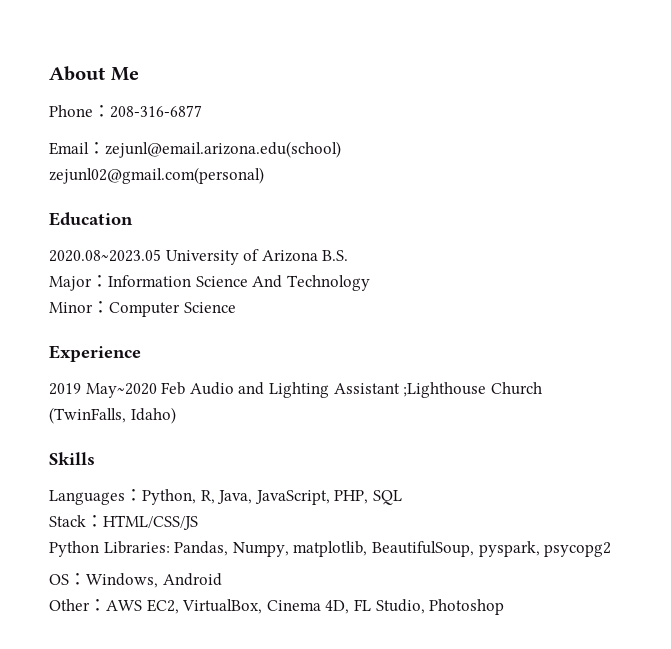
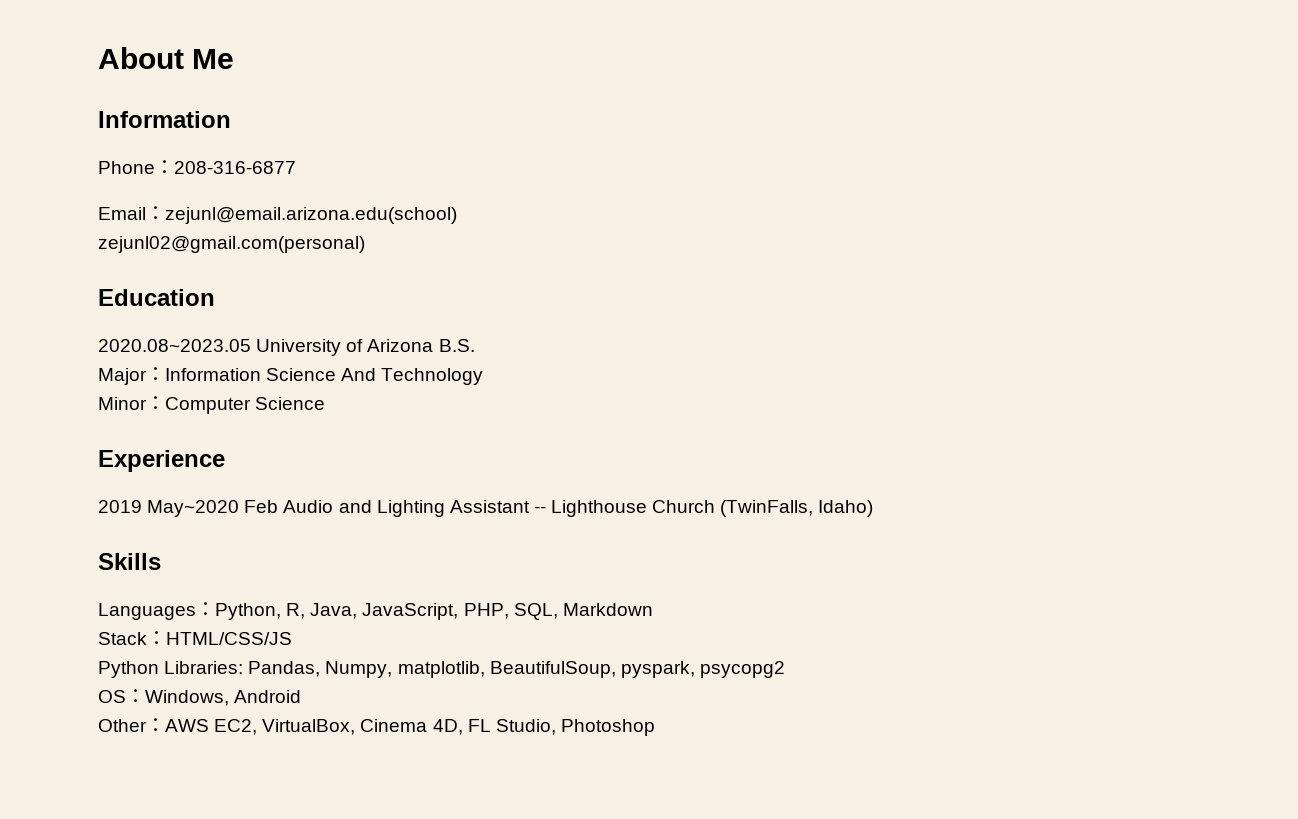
  About Me
+ Information
- 2019 May~2020 Feb Audio and Lighting Assistant ;Lighthouse Church (TwinFalls, Idaho)
+ 2019 May~2020 Feb Audio and Lighting Assistant -- Lighthouse Church (TwinFalls, Idaho)
- Languages：Python, R, Java, JavaScript, PHP, SQL
+ Languages：Python, R, Java, JavaScript, PHP, SQL, Markdown

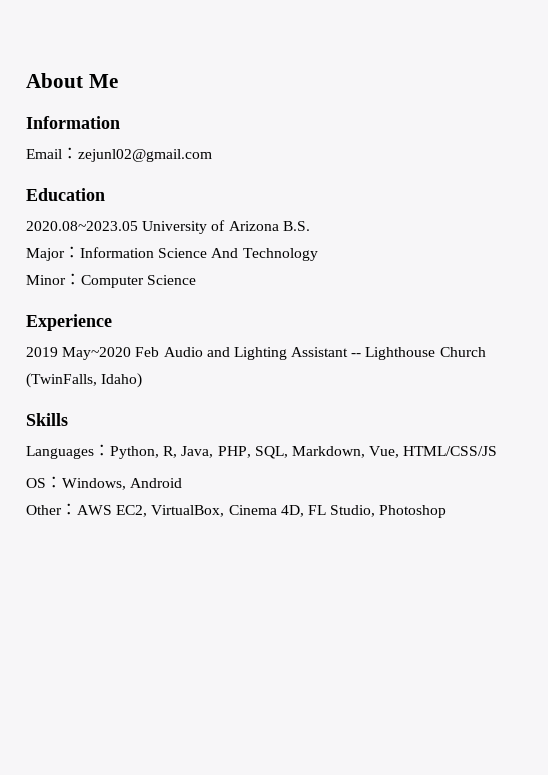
- Phone：208-316-6877
- Email：zejunl@email.arizona.edu(school)
- zejunl02@gmail.com(personal)
+ Email：zejunl02@gmail.com
- Languages：Python, R, Java, JavaScript, PHP, SQL, Markdown
- Stack：HTML/CSS/JS
+ Languages：Python, R, Java, PHP, SQL, Markdown, Vue, HTML/CSS/JS
- Python Libraries: Pandas, Numpy, matplotlib, BeautifulSoup, pyspark, psycopg2

